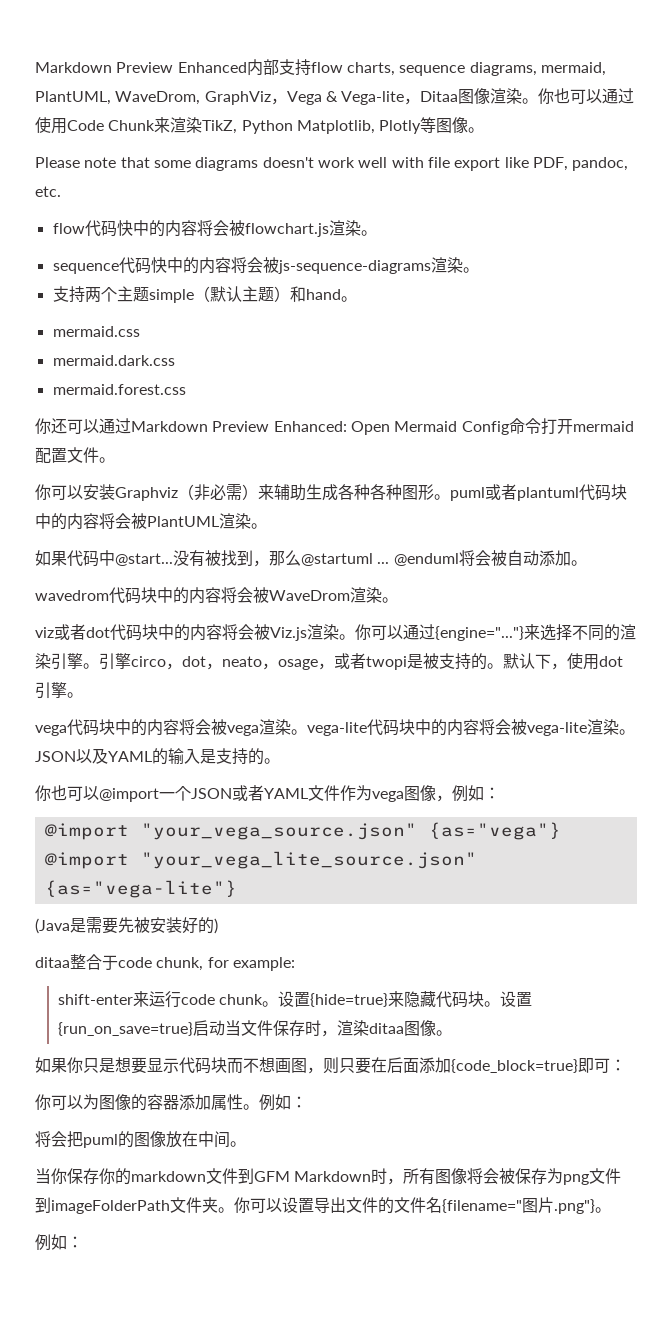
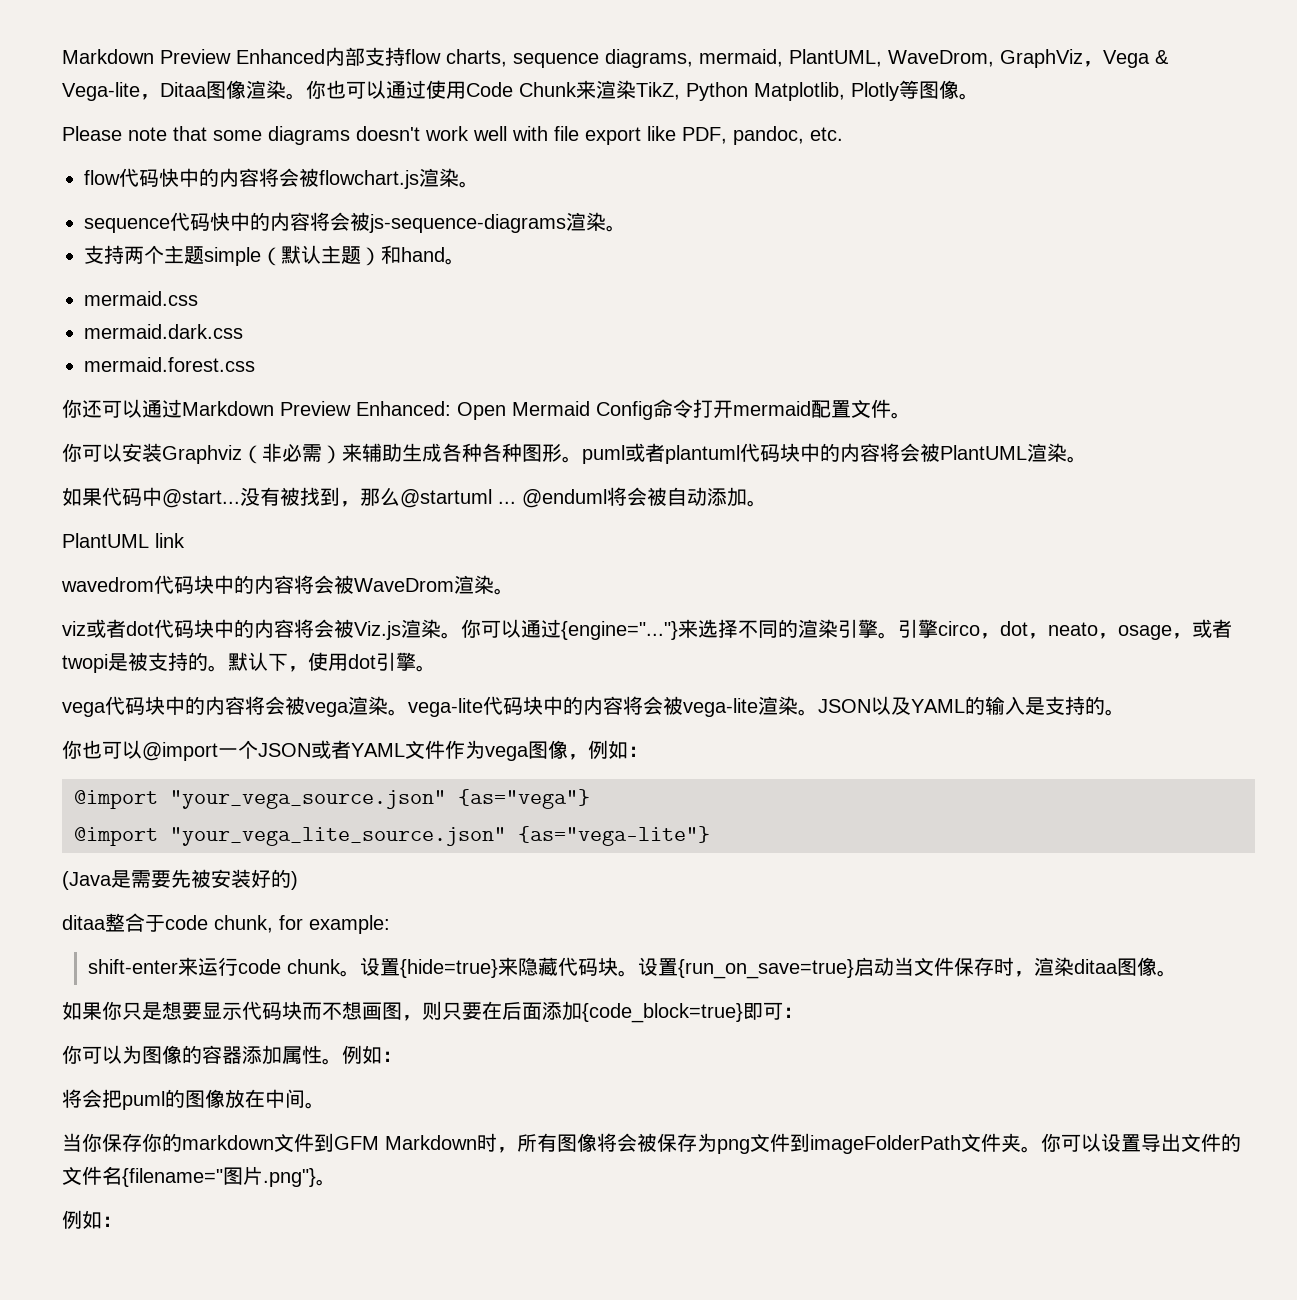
+ PlantUML link

